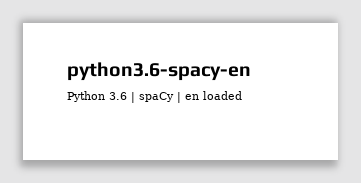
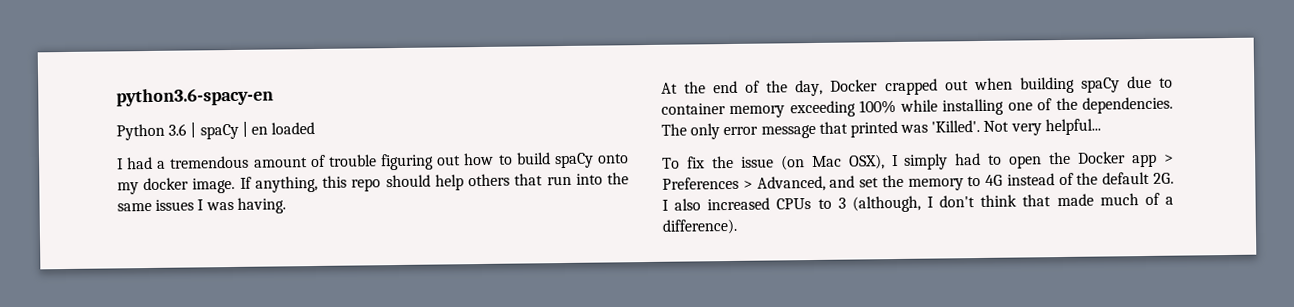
+ I had a tremendous amount of trouble figuring out how to build spaCy onto my docker image. If anything, this repo should help others that run into the same issues I was having.
+ At the end of the day, Docker crapped out when building spaCy due to container memory exceeding 100% while installing one of the dependencies. The only error message that printed was 'Killed'. Not very helpful...
+ To fix the issue (on Mac OSX), I simply had to open the Docker app > Preferences > Advanced, and set the memory to 4G instead of the default 2G. I also increased CPUs to 3 (although, I don't think that made much of a difference).

